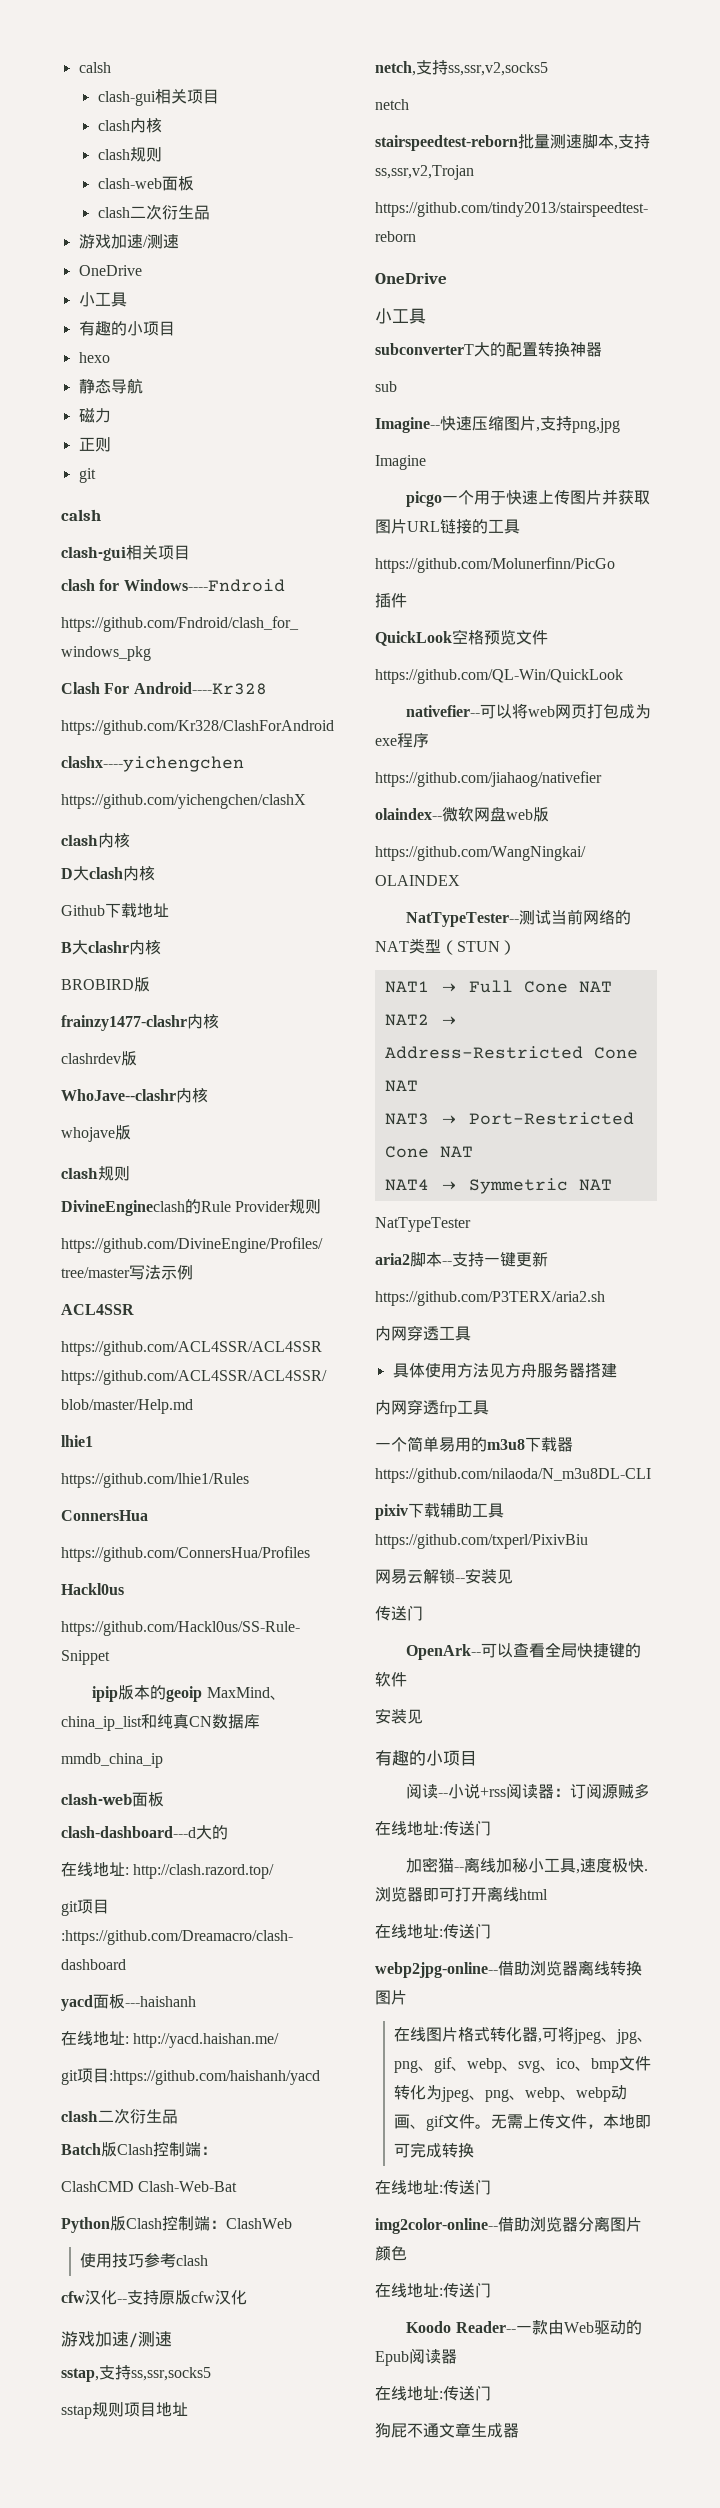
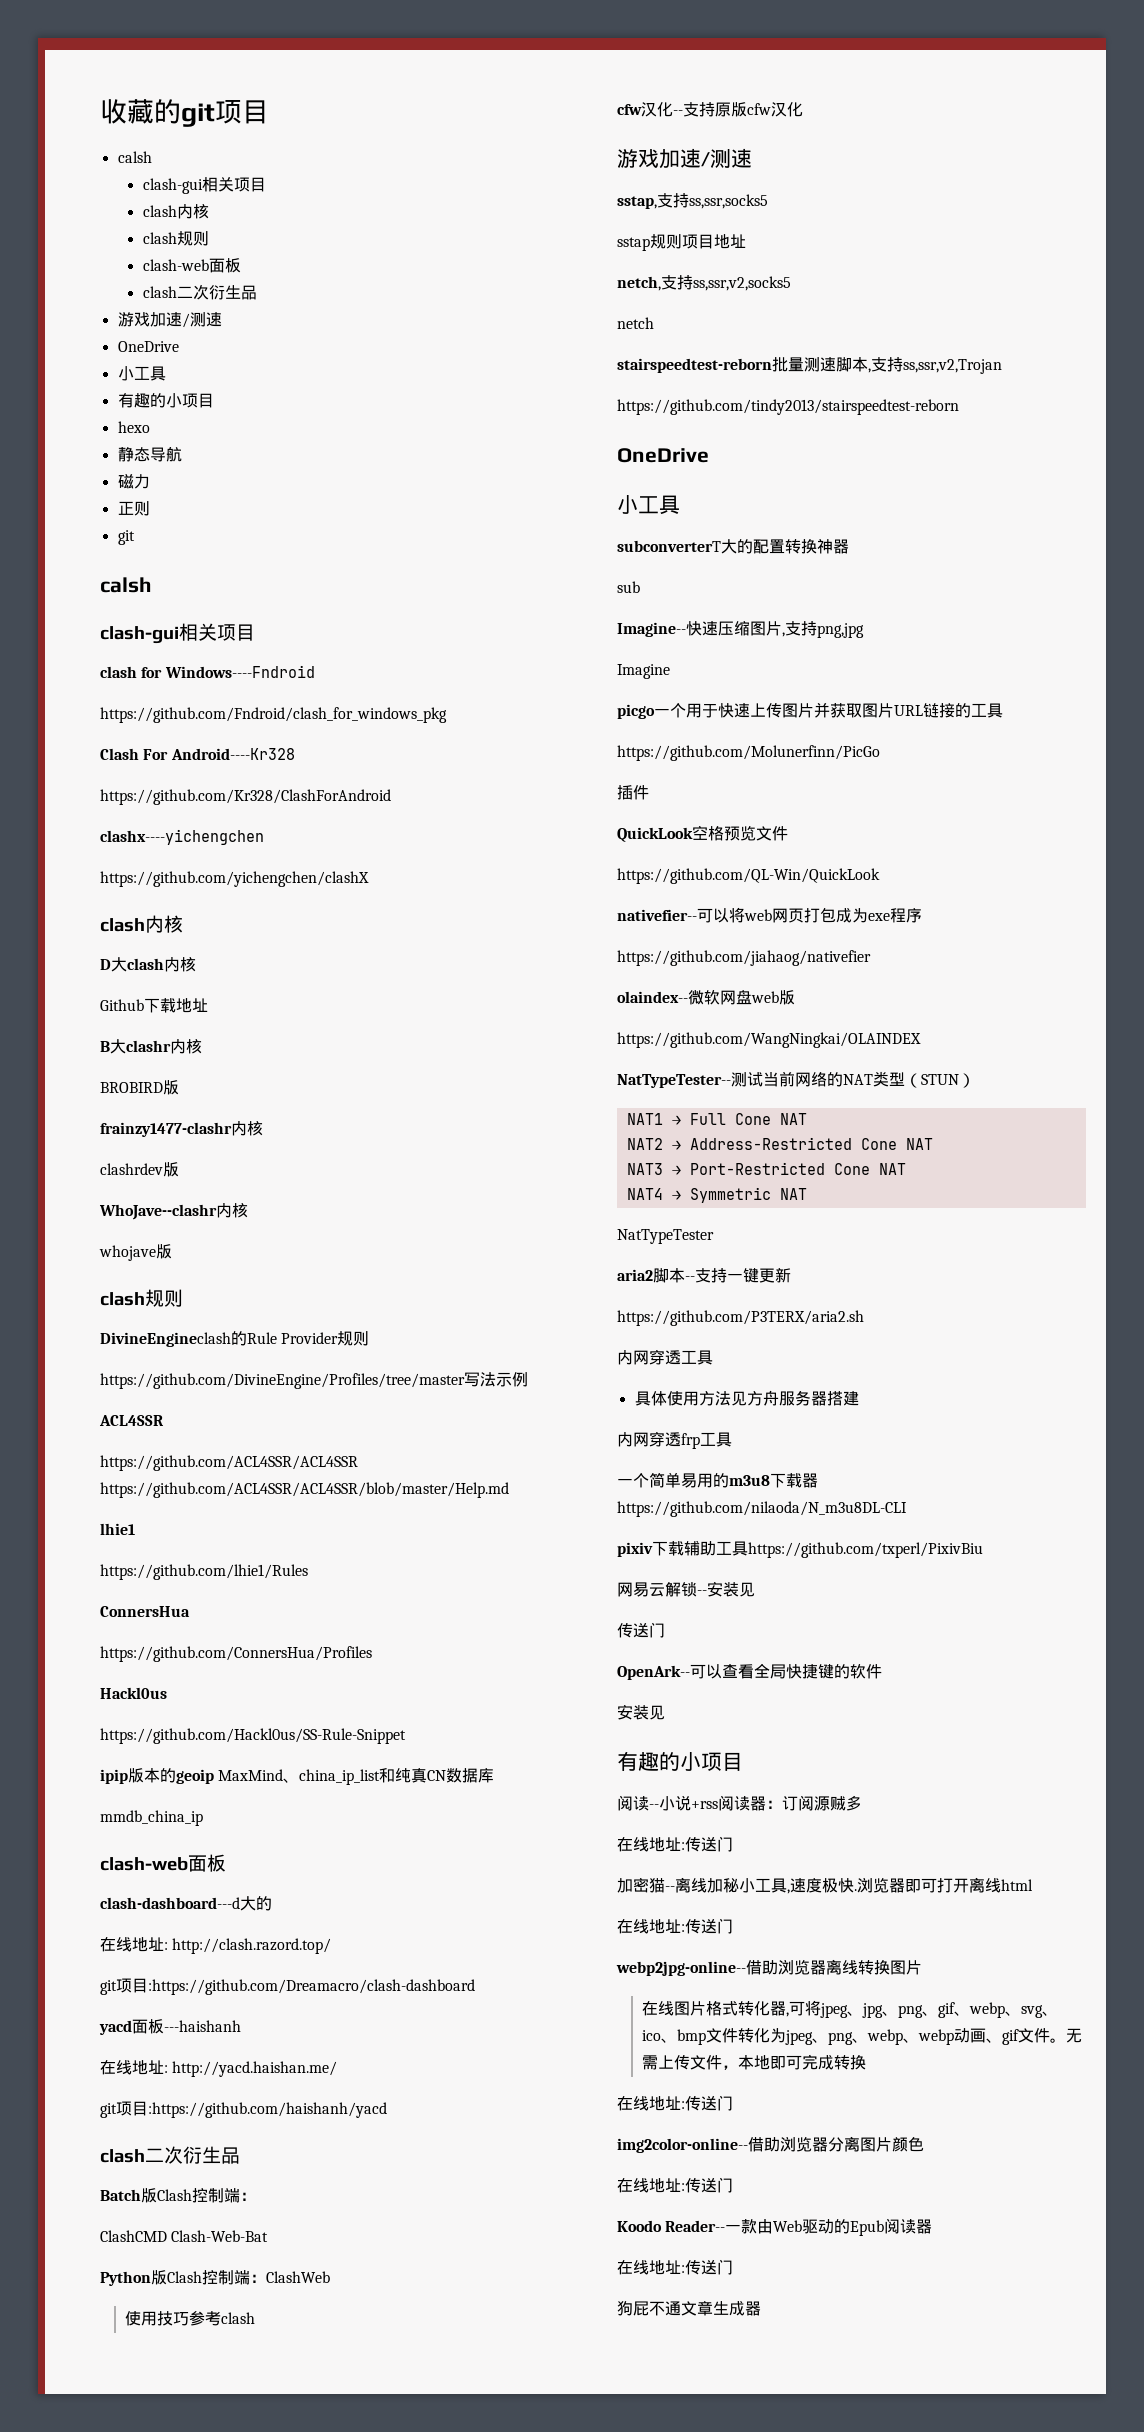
+ 收藏的git项目

